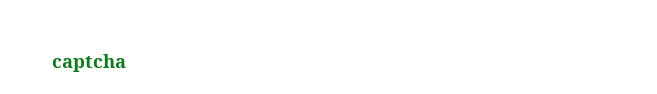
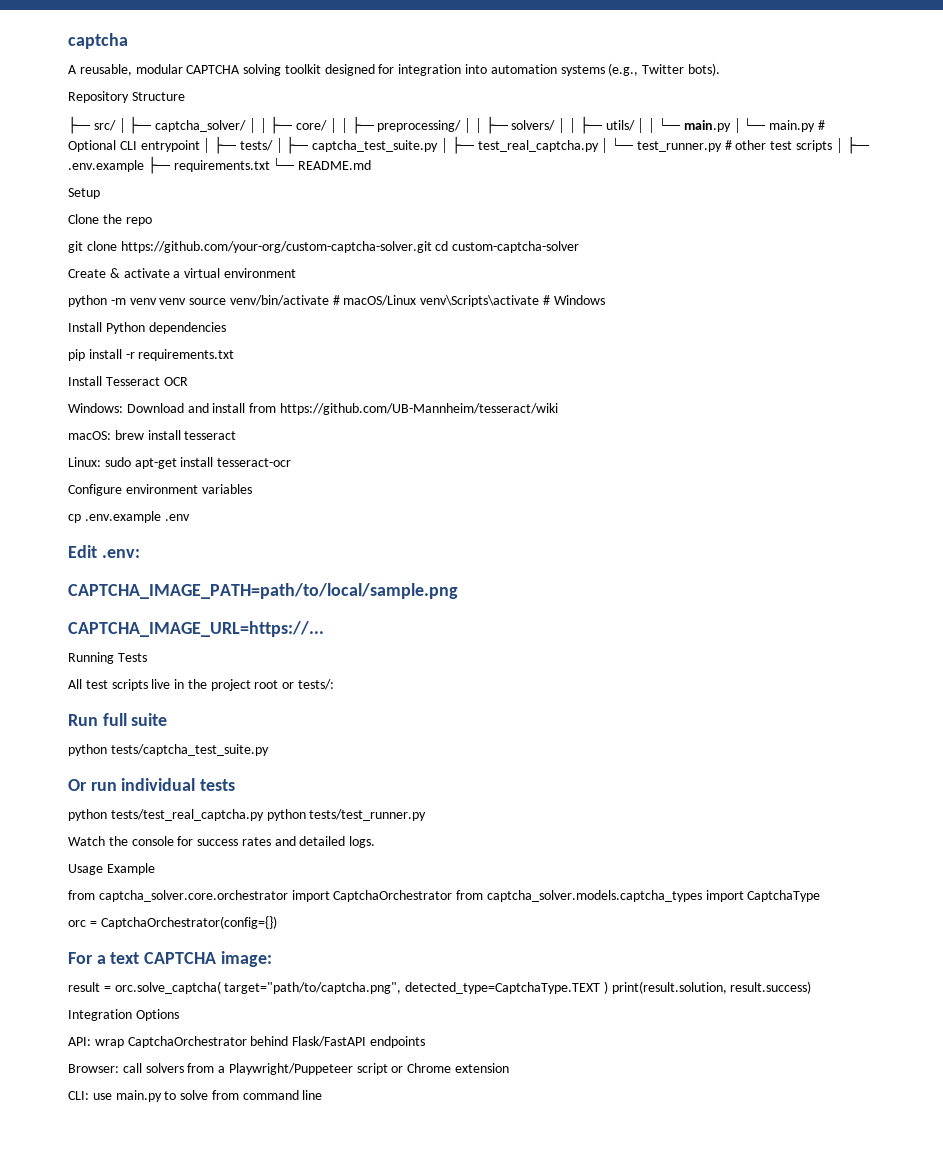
+ A reusable, modular CAPTCHA solving toolkit designed for integration into automation systems (e.g., Twitter bots).
+ Repository Structure
+ ├── src/ │ ├── captcha_solver/ │ │ ├── core/ │ │ ├── preprocessing/ │ │ ├── solvers/ │ │ ├── utils/ │ │ └── main.py │ └── main.py # Optional CLI entrypoint │ ├── tests/ │ ├── captcha_test_suite.py │ ├── test_real_captcha.py │ └── test_runner.py # other test scripts │ ├── .env.example ├── requirements.txt └── README.md
+ Setup
+ Clone the repo
+ git clone https://github.com/your-org/custom-captcha-solver.git cd custom-captcha-solver
+ Create & activate a virtual environment
+ python -m venv venv source venv/bin/activate # macOS/Linux venv\Scripts\activate # Windows
+ Install Python dependencies
+ pip install -r requirements.txt
+ Install Tesseract OCR
+ Windows: Download and install from https://github.com/UB-Mannheim/tesseract/wiki
+ macOS: brew install tesseract
+ Linux: sudo apt-get install tesseract-ocr
+ Configure environment variables
+ cp .env.example .env
+ Edit .env:
+ CAPTCHA_IMAGE_PATH=path/to/local/sample.png
+ CAPTCHA_IMAGE_URL=https://...
+ Running Tests
+ All test scripts live in the project root or tests/:
+ Run full suite
+ python tests/captcha_test_suite.py
+ Or run individual tests
+ python tests/test_real_captcha.py python tests/test_runner.py
+ Watch the console for success rates and detailed logs.
+ Usage Example
+ from captcha_solver.core.orchestrator import CaptchaOrchestrator from captcha_solver.models.captcha_types import CaptchaType
+ orc = CaptchaOrchestrator(config={})
+ For a text CAPTCHA image:
+ result = orc.solve_captcha( target="path/to/captcha.png", detected_type=CaptchaType.TEXT ) print(result.solution, result.success)
+ Integration Options
+ API: wrap CaptchaOrchestrator behind Flask/FastAPI endpoints
+ Browser: call solvers from a Playwright/Puppeteer script or Chrome extension
+ CLI: use main.py to solve from command line

